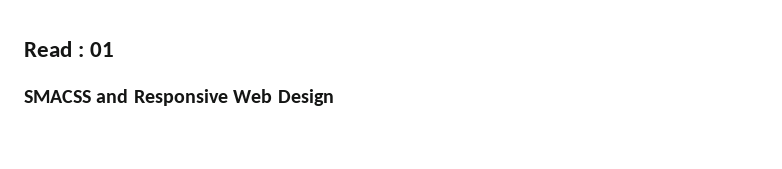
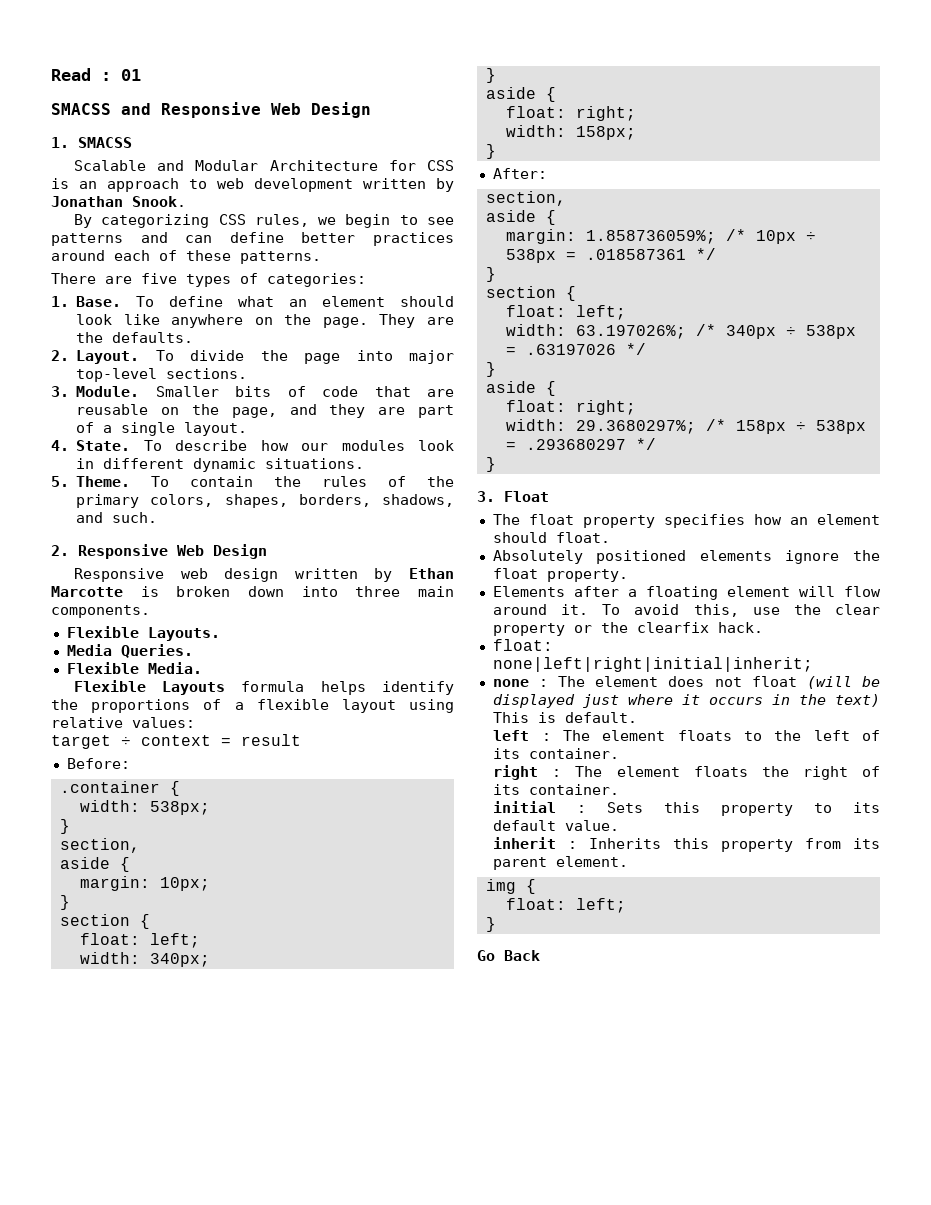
+ 1. SMACSS
+ Scalable and Modular Architecture for CSS is an approach to web development written by Jonathan Snook.
+ By categorizing CSS rules, we begin to see patterns and can define better practices around each of these patterns.
+ There are five types of categories:
+ 1. Base. To define what an element should look like anywhere on the page. They are the defaults.
+ 2. Layout. To divide the page into major top-level sections.
+ 3. Module. Smaller bits of code that are reusable on the page, and they are part of a single layout.
+ 4. State. To describe how our modules look in different dynamic situations.
+ 5. Theme. To contain the rules of the primary colors, shapes, borders, shadows, and such.
+ 2. Responsive Web Design
+ Responsive web design written by Ethan Marcotte is broken down into three main components.
+ Flexible Layouts.
+ Media Queries.
+ Flexible Media.
+ Flexible Layouts formula helps identify the proportions of a flexible layout using relative values:
+ target ÷ context = result
+ Before:
+ .container {
+ width: 538px;
+ }
+ section,
+ aside {
+ margin: 10px;
+ }
+ section {
+ float: left;
+ width: 340px;
+ }
+ aside {
+ float: right;
+ width: 158px;
+ }
+ After:
+ section,
+ aside {
+ margin: 1.858736059%; /* 10px ÷ 538px = .018587361 */
+ }
+ section {
+ float: left;
+ width: 63.197026%; /* 340px ÷ 538px = .63197026 */
+ }
+ aside {
+ float: right;
+ width: 29.3680297%; /* 158px ÷ 538px = .293680297 */
+ }
+ 3. Float
+ The float property specifies how an element should float.
+ Absolutely positioned elements ignore the float property.
+ Elements after a floating element will flow around it. To avoid this, use the clear property or the clearfix hack.
+ float: none|left|right|initial|inherit;
+ none : The element does not float (will be displayed just where it occurs in the text) This is default.
+ left : The element floats to the left of its container.
+ right : The element floats the right of its container.
+ initial : Sets this property to its default value.
+ inherit : Inherits this property from its parent element.
+ img {
+ float: left;
+ }
+ Go Back

